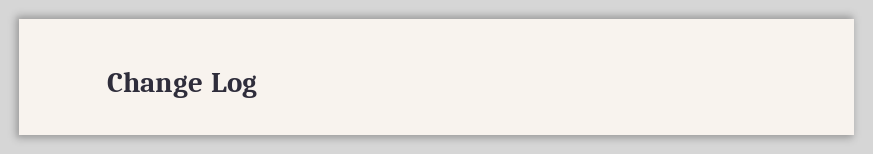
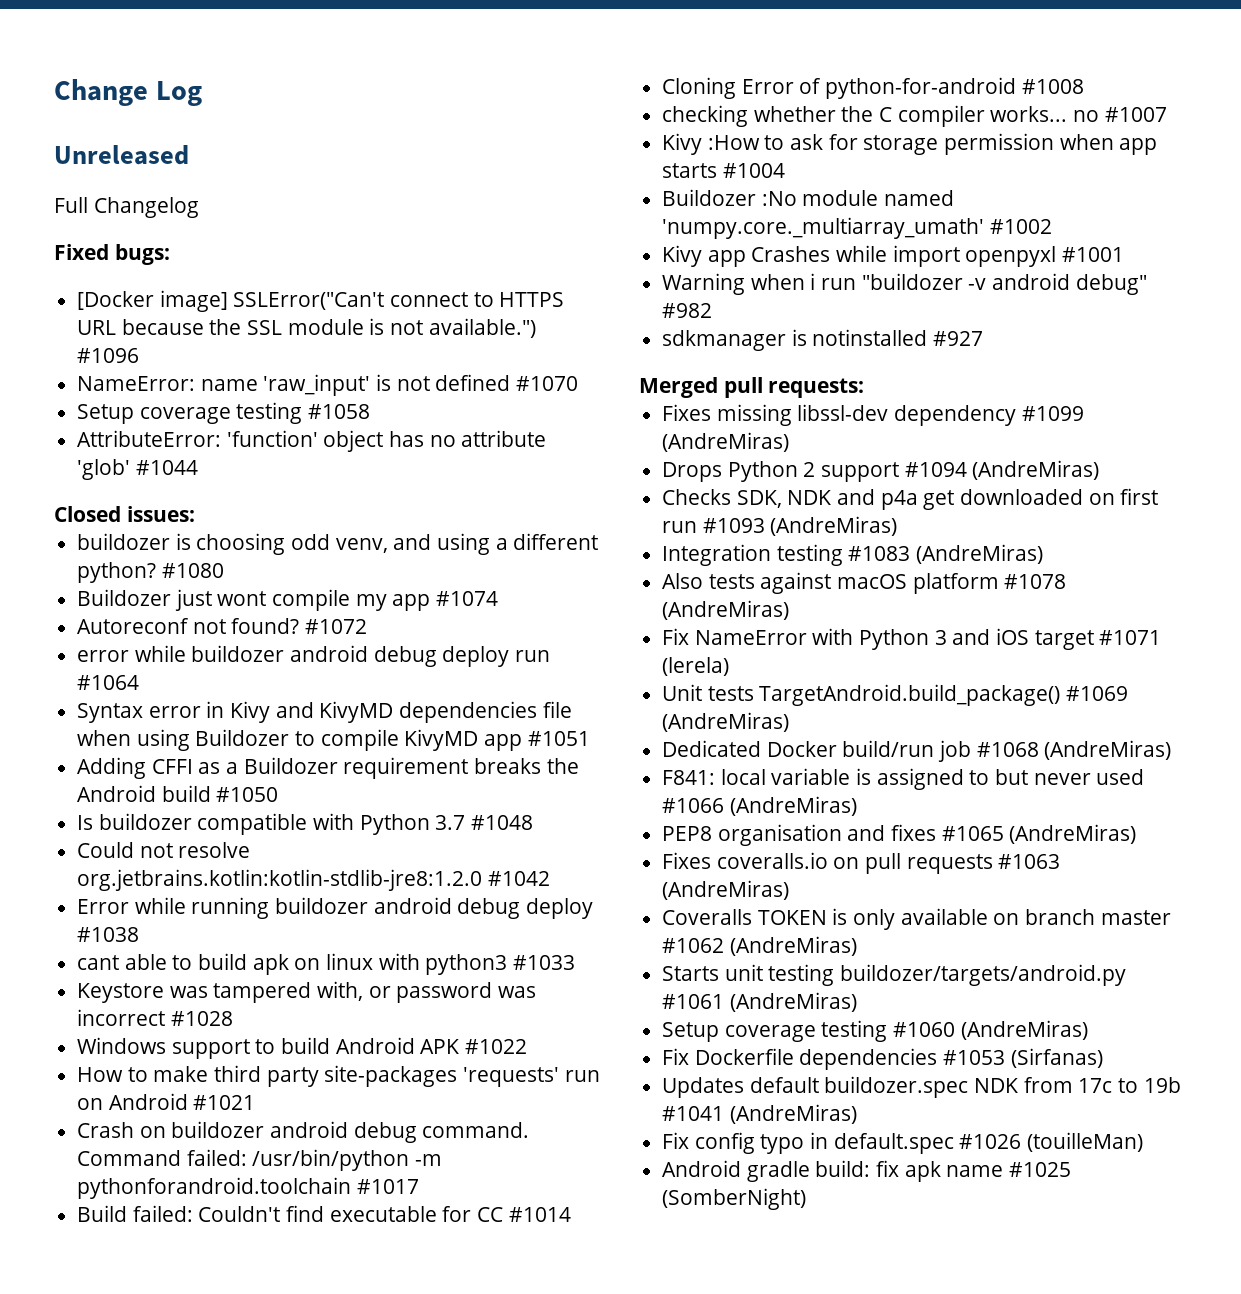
+ Unreleased
+ Full Changelog
+ Fixed bugs:
+ [Docker image] SSLError("Can't connect to HTTPS URL because the SSL module is not available.") #1096
+ NameError: name 'raw_input' is not defined #1070
+ Setup coverage testing #1058
+ AttributeError: 'function' object has no attribute 'glob' #1044
+ Closed issues:
+ buildozer is choosing odd venv, and using a different python? #1080
+ Buildozer just wont compile my app #1074
+ Autoreconf not found? #1072
+ error while buildozer android debug deploy run #1064
+ Syntax error in Kivy and KivyMD dependencies file when using Buildozer to compile KivyMD app #1051
+ Adding CFFI as a Buildozer requirement breaks the Android build #1050
+ Is buildozer compatible with Python 3.7 #1048
+ Could not resolve org.jetbrains.kotlin:kotlin-stdlib-jre8:1.2.0 #1042
+ Error while running buildozer android debug deploy #1038
+ cant able to build apk on linux with python3 #1033
+ Keystore was tampered with, or password was incorrect #1028
+ Windows support to build Android APK #1022
+ How to make third party site-packages 'requests' run on Android #1021
+ Crash on buildozer android debug command. Command failed: /usr/bin/python -m pythonforandroid.toolchain #1017
+ Build failed: Couldn't find executable for CC #1014
+ Cloning Error of python-for-android #1008
+ checking whether the C compiler works... no #1007
+ Kivy :How to ask for storage permission when app starts #1004
+ Buildozer :No module named 'numpy.core._multiarray_umath' #1002
+ Kivy app Crashes while import openpyxl #1001
+ Warning when i run "buildozer -v android debug" #982
+ sdkmanager is notinstalled #927
+ Merged pull requests:
+ Fixes missing libssl-dev dependency #1099 (AndreMiras)
+ Drops Python 2 support #1094 (AndreMiras)
+ Checks SDK, NDK and p4a get downloaded on first run #1093 (AndreMiras)
+ Integration testing #1083 (AndreMiras)
+ Also tests against macOS platform #1078 (AndreMiras)
+ Fix NameError with Python 3 and iOS target #1071 (lerela)
+ Unit tests TargetAndroid.build_package() #1069 (AndreMiras)
+ Dedicated Docker build/run job #1068 (AndreMiras)
+ F841: local variable is assigned to but never used #1066 (AndreMiras)
+ PEP8 organisation and fixes #1065 (AndreMiras)
+ Fixes coveralls.io on pull requests #1063 (AndreMiras)
+ Coveralls TOKEN is only available on branch master #1062 (AndreMiras)
+ Starts unit testing buildozer/targets/android.py #1061 (AndreMiras)
+ Setup coverage testing #1060 (AndreMiras)
+ Fix Dockerfile dependencies #1053 (Sirfanas)
+ Updates default buildozer.spec NDK from 17c to 19b #1041 (AndreMiras)
+ Fix config typo in default.spec #1026 (touilleMan)
+ Android gradle build: fix apk name #1025 (SomberNight)

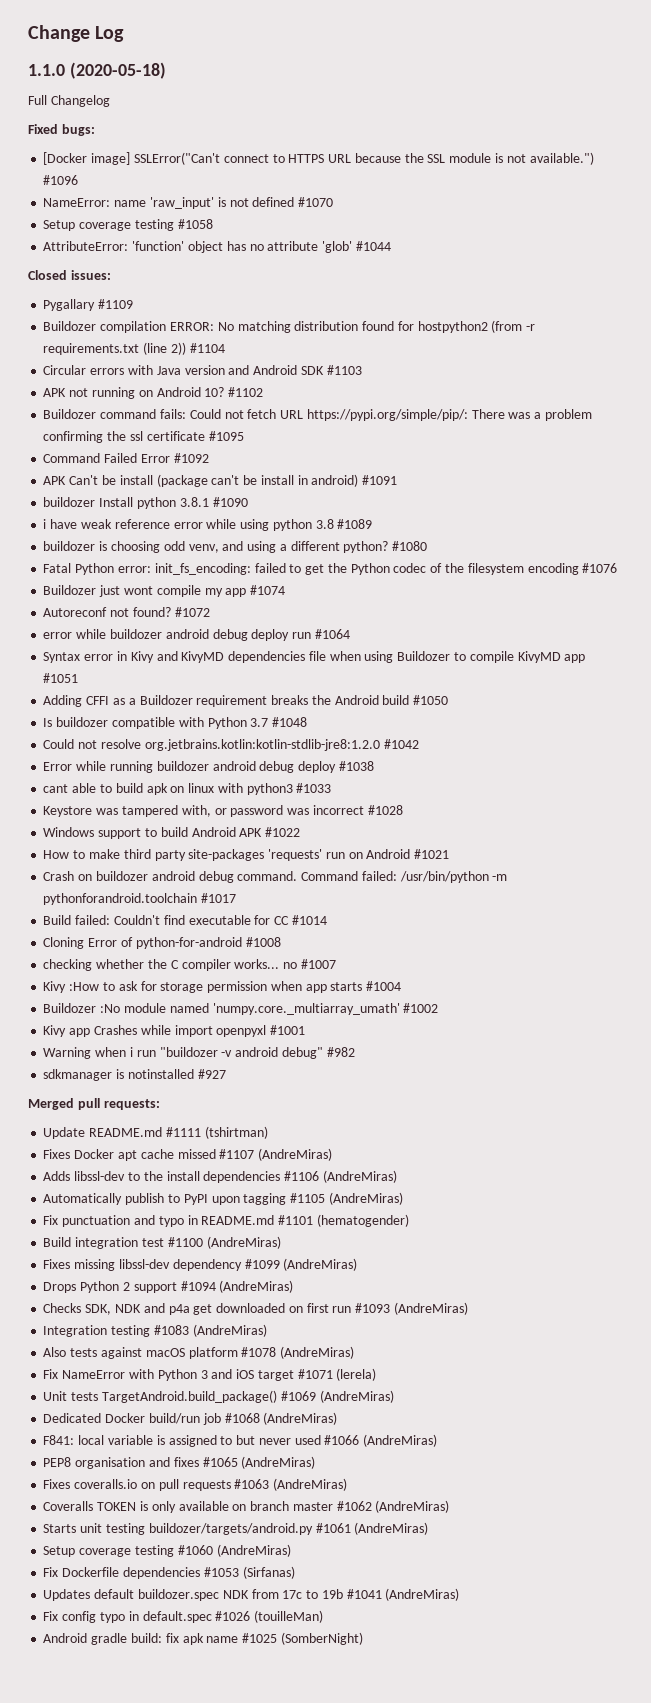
- Unreleased
+ 1.1.0 (2020-05-18)
+ Pygallary #1109
+ Buildozer compilation ERROR: No matching distribution found for hostpython2 (from -r requirements.txt (line 2)) #1104
+ Circular errors with Java version and Android SDK #1103
+ APK not running on Android 10? #1102
+ Buildozer command fails: Could not fetch URL https://pypi.org/simple/pip/: There was a problem confirming the ssl certificate #1095
+ Command Failed Error #1092
+ APK Can't be install (package can't be install in android) #1091
+ buildozer Install python 3.8.1 #1090
+ i have weak reference error while using python 3.8 #1089
+ Fatal Python error: init_fs_encoding: failed to get the Python codec of the filesystem encoding #1076
+ Update README.md #1111 (tshirtman)
+ Fixes Docker apt cache missed #1107 (AndreMiras)
+ Adds libssl-dev to the install dependencies #1106 (AndreMiras)
+ Automatically publish to PyPI upon tagging #1105 (AndreMiras)
+ Fix punctuation and typo in README.md #1101 (hematogender)
+ Build integration test #1100 (AndreMiras)

